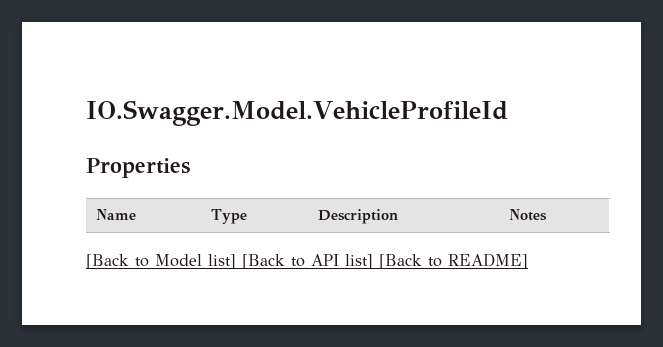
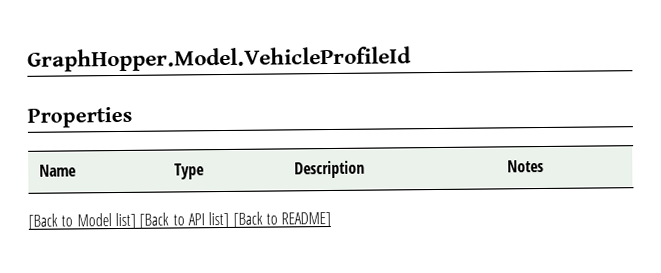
- IO.Swagger.Model.VehicleProfileId
+ GraphHopper.Model.VehicleProfileId

